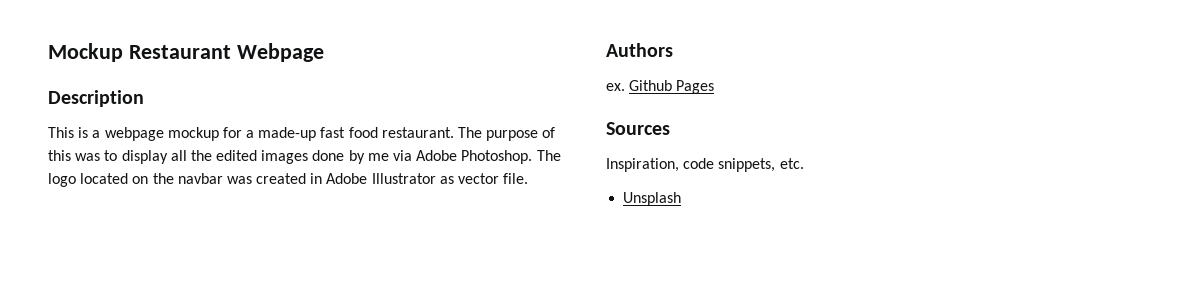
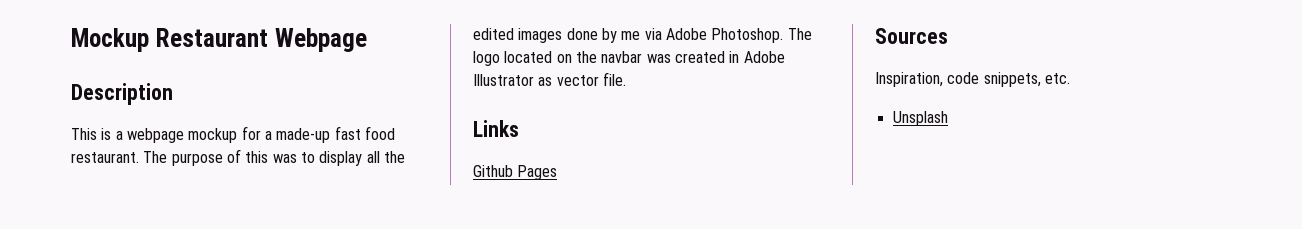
- Authors
- ex. Github Pages
+ Links
+ Github Pages

